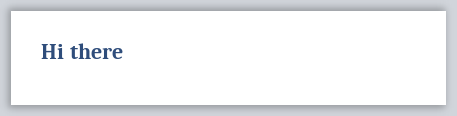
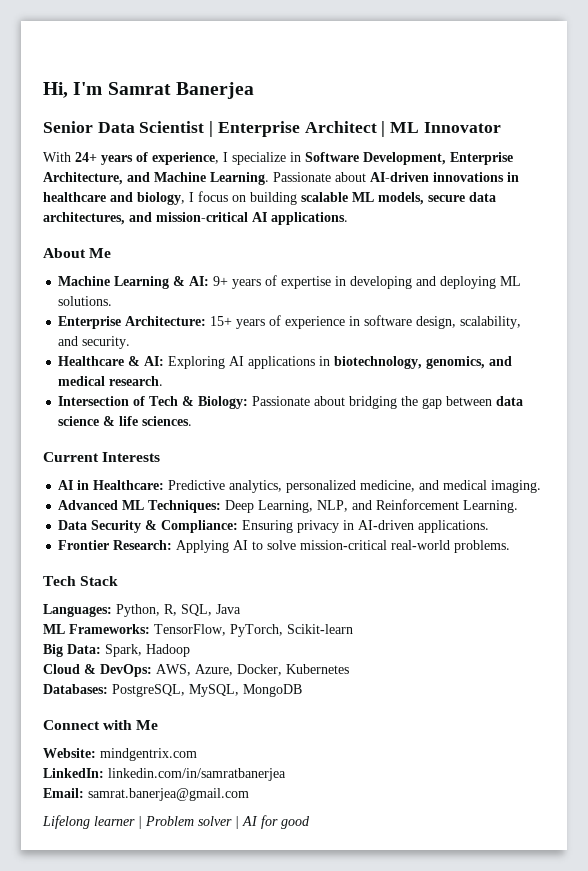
- Hi there
+ Hi, I'm Samrat Banerjea
+ Senior Data Scientist | Enterprise Architect | ML Innovator
+ With 24+ years of experience, I specialize in Software Development, Enterprise Architecture, and Machine Learning. Passionate about AI-driven innovations in healthcare and biology, I focus on building scalable ML models, secure data architectures, and mission-critical AI applications.
+ About Me
+ Machine Learning & AI: 9+ years of expertise in developing and deploying ML solutions.
+ Enterprise Architecture: 15+ years of experience in software design, scalability, and security.
+ Healthcare & AI: Exploring AI applications in biotechnology, genomics, and medical research.
+ Intersection of Tech & Biology: Passionate about bridging the gap between data science & life sciences.
+ Current Interests
+ AI in Healthcare: Predictive analytics, personalized medicine, and medical imaging.
+ Advanced ML Techniques: Deep Learning, NLP, and Reinforcement Learning.
+ Data Security & Compliance: Ensuring privacy in AI-driven applications.
+ Frontier Research: Applying AI to solve mission-critical real-world problems.
+ Tech Stack
+ Languages: Python, R, SQL, Java
+ ML Frameworks: TensorFlow, PyTorch, Scikit-learn
+ Big Data: Spark, Hadoop
+ Cloud & DevOps: AWS, Azure, Docker, Kubernetes
+ Databases: PostgreSQL, MySQL, MongoDB
+ Connect with Me
+ Website: mindgentrix.com
+ LinkedIn: linkedin.com/in/samratbanerjea
+ Email: samrat.banerjea@gmail.com
+ Lifelong learner | Problem solver | AI for good

